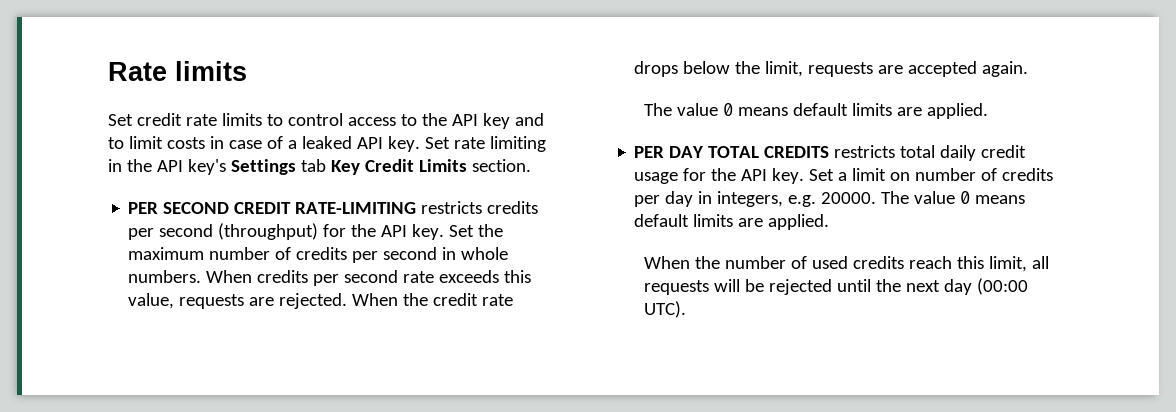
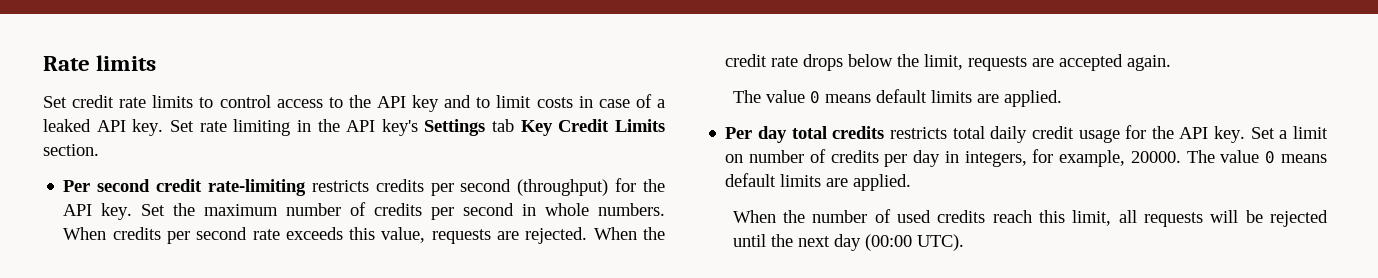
- PER SECOND CREDIT RATE-LIMITING restricts credits per second (throughput) for the API key.
+ Per second credit rate-limiting restricts credits per second (throughput) for the API key.
- PER DAY TOTAL CREDITS restricts total daily credit usage for the API key.
+ Per day total credits restricts total daily credit usage for the API key.
- Set a limit on number of credits per day in integers, e.g. 20000.
+ Set a limit on number of credits per day in integers, for example, 20000.

